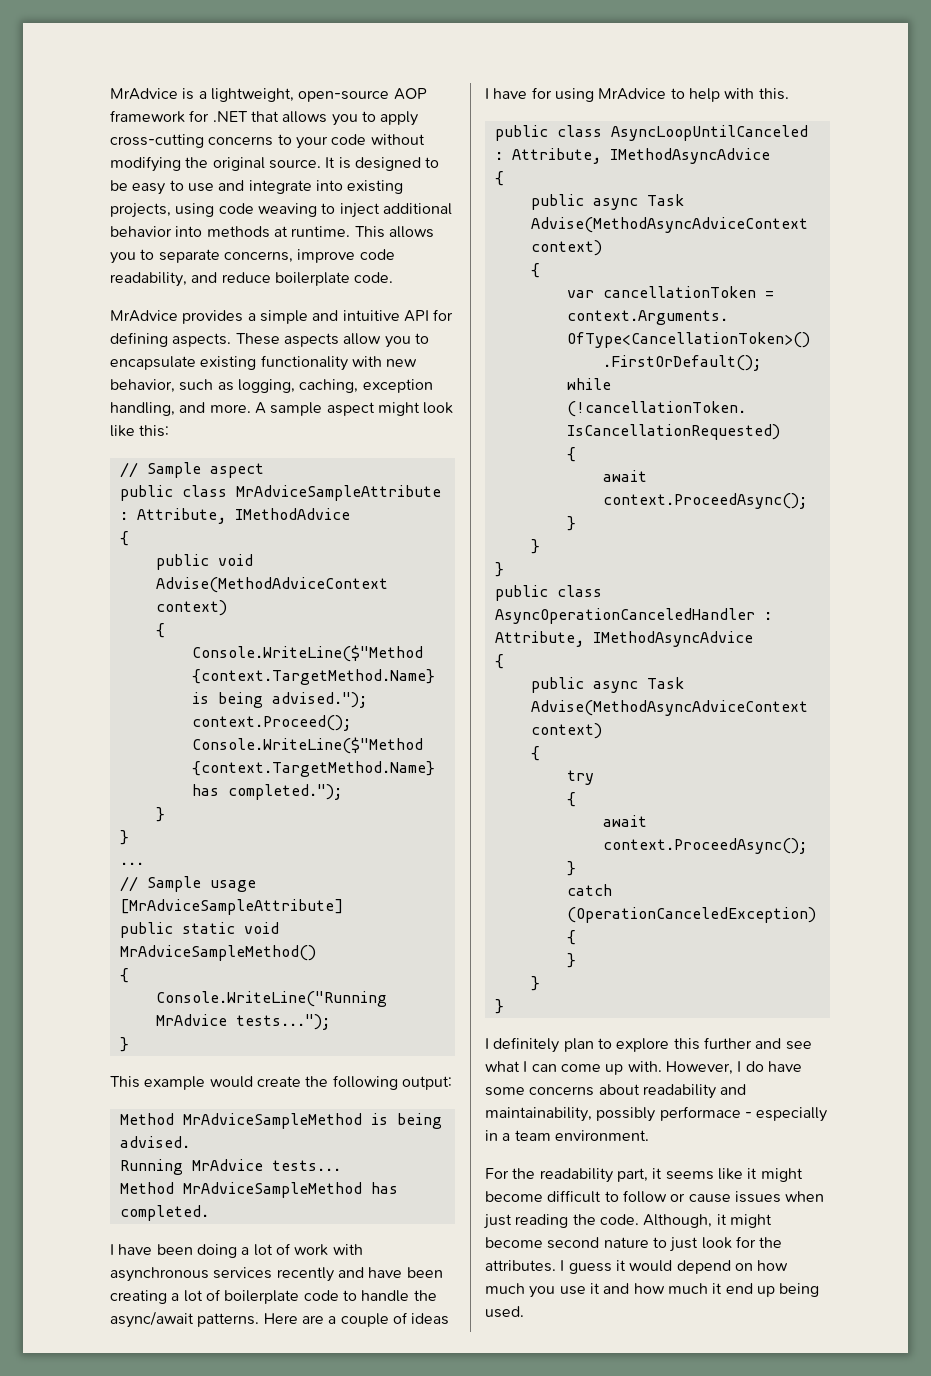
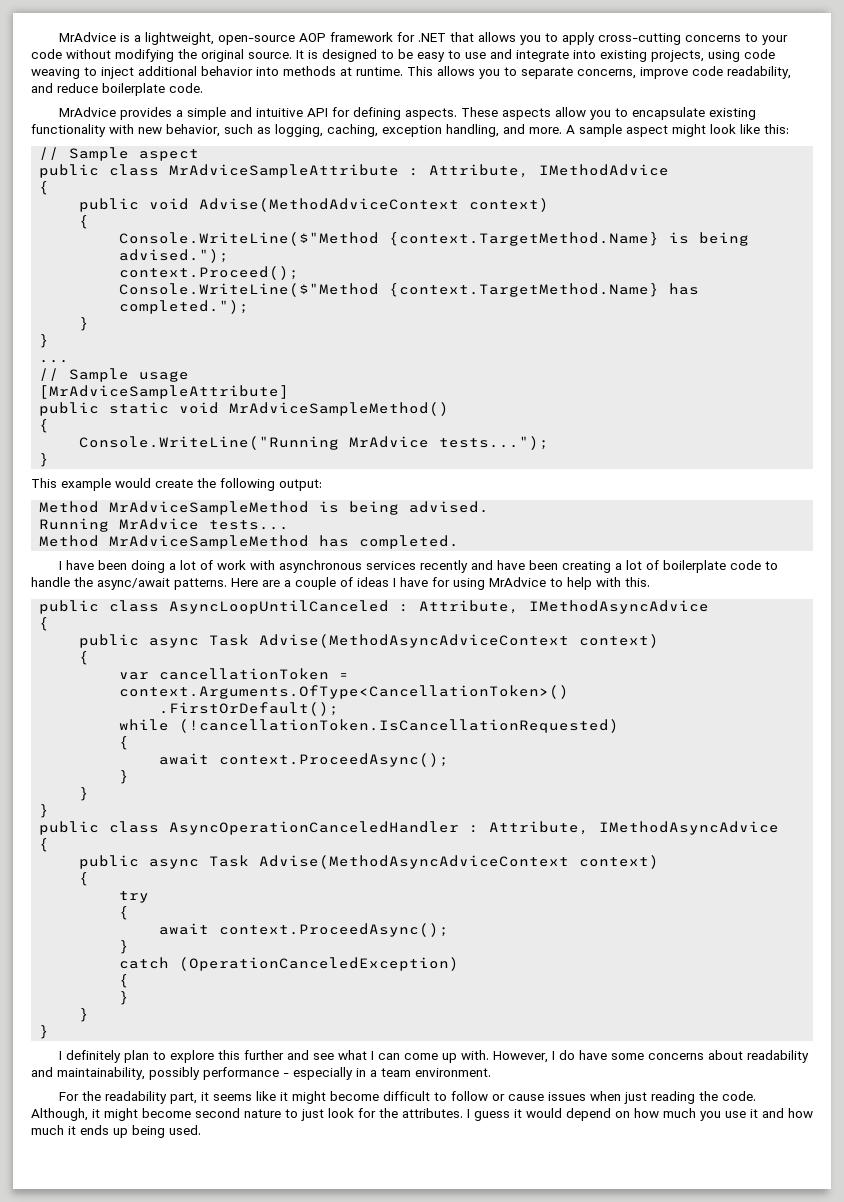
- However, I do have some concerns about readability and maintainability, possibly performace - especially in a team environment.
+ However, I do have some concerns about readability and maintainability, possibly performance - especially in a team environment.
- I guess it would depend on how much you use it and how much it end up being used.
+ I guess it would depend on how much you use it and how much it ends up being used.

